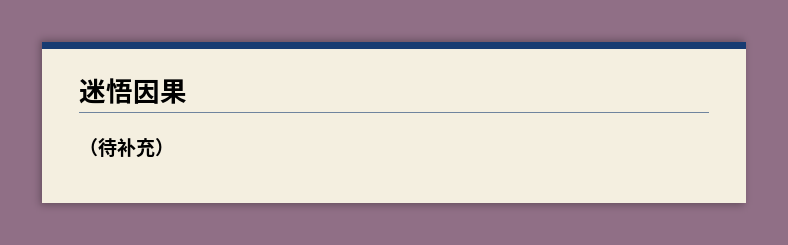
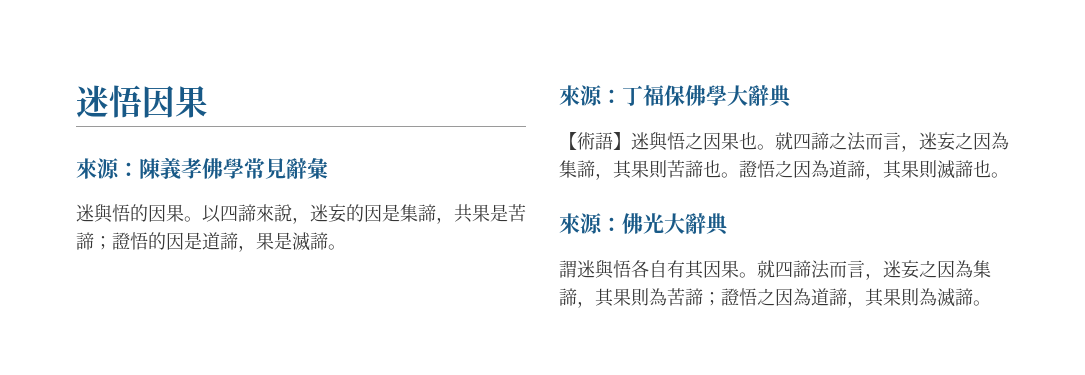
- （待补充）
+ 來源：陳義孝佛學常見辭彙
+ 迷與悟的因果。以四諦來說，迷妄的因是集諦，共果是苦諦；證悟的因是道諦，果是滅諦。
+ 來源：丁福保佛學大辭典
+ 【術語】迷與悟之因果也。就四諦之法而言，迷妄之因為集諦，其果則苦諦也。證悟之因為道諦，其果則滅諦也。
+ 來源：佛光大辭典
+ 謂迷與悟各自有其因果。就四諦法而言，迷妄之因為集諦，其果則為苦諦；證悟之因為道諦，其果則為滅諦。

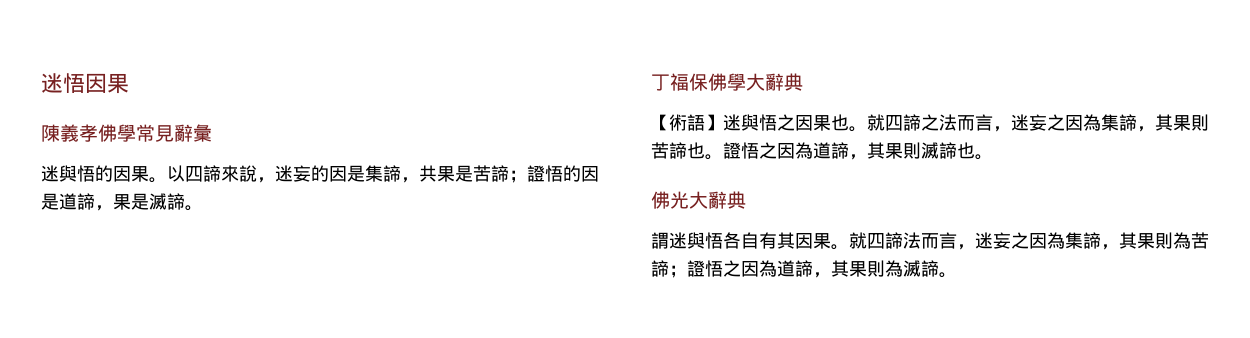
- 來源：陳義孝佛學常見辭彙
+ 陳義孝佛學常見辭彙
- 來源：丁福保佛學大辭典
+ 丁福保佛學大辭典
- 來源：佛光大辭典
+ 佛光大辭典

